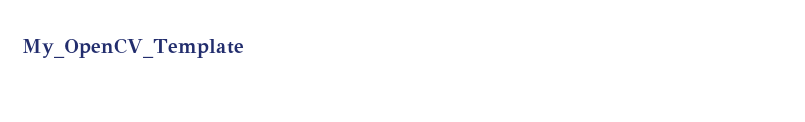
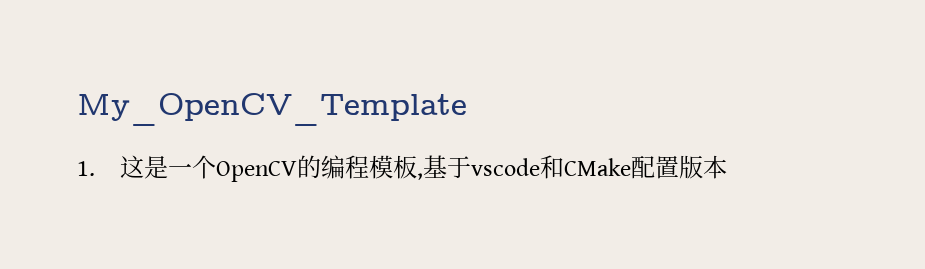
+ 1.这是一个OpenCV的编程模板,基于vscode和CMake配置版本

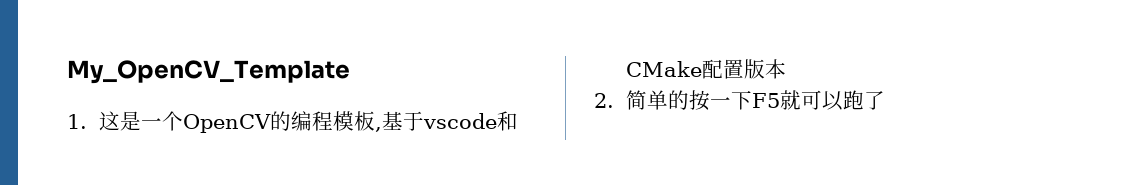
+ 2.简单的按一下F5就可以跑了

